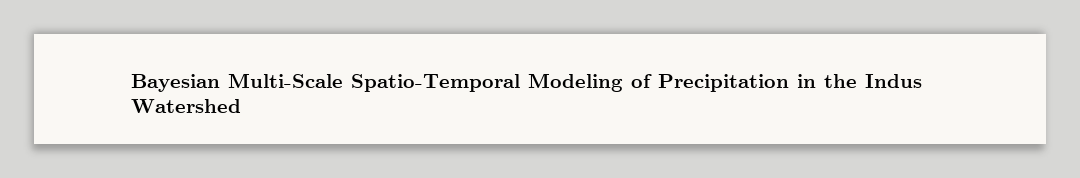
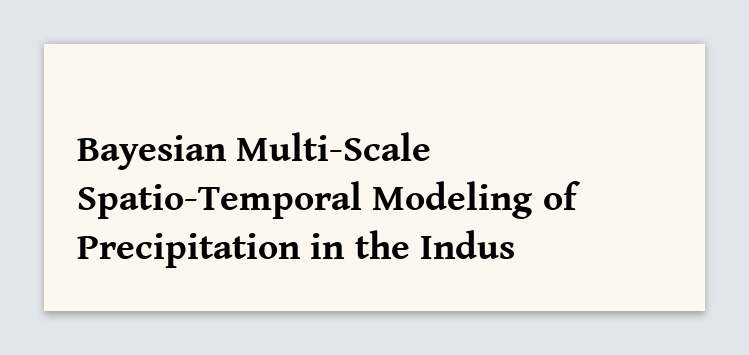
- Bayesian Multi-Scale Spatio-Temporal Modeling of Precipitation in the Indus Watershed
+ Bayesian Multi-Scale Spatio-Temporal Modeling of Precipitation in the Indus

